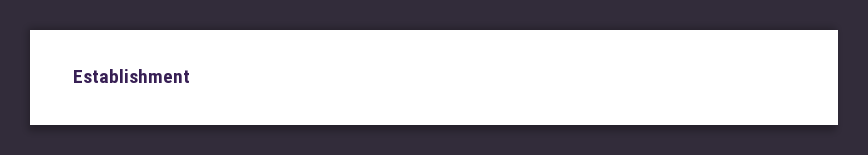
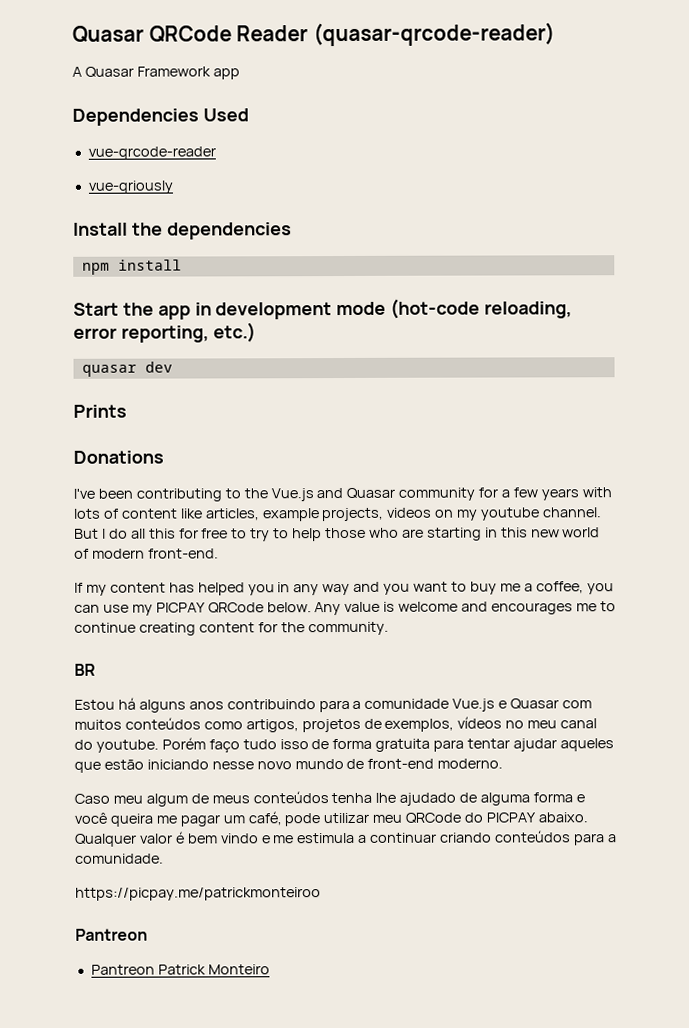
- Establishment
+ Quasar QRCode Reader (quasar-qrcode-reader)
+ A Quasar Framework app
+ Dependencies Used
+ vue-qrcode-reader
+ vue-qriously
+ Install the dependencies
+ npm install
+ Start the app in development mode (hot-code reloading, error reporting, etc.)
+ quasar dev
+ Prints
+ Donations
+ I've been contributing to the Vue.js and Quasar community for a few years with lots of content like articles, example projects, videos on my youtube channel. But I do all this for free to try to help those who are starting in this new world of modern front-end.
+ If my content has helped you in any way and you want to buy me a coffee, you can use my PICPAY QRCode below. Any value is welcome and encourages me to continue creating content for the community.
+ BR
+ Estou há alguns anos contribuindo para a comunidade Vue.js e Quasar com muitos conteúdos como artigos, projetos de exemplos, vídeos no meu canal do youtube. Porém faço tudo isso de forma gratuita para tentar ajudar aqueles que estão iniciando nesse novo mundo de front-end moderno.
+ Caso meu algum de meus conteúdos tenha lhe ajudado de alguma forma e você queira me pagar um café, pode utilizar meu QRCode do PICPAY abaixo. Qualquer valor é bem vindo e me estimula a continuar criando conteúdos para a comunidade.
+ https://picpay.me/patrickmonteiroo
+ Pantreon
+ Pantreon Patrick Monteiro

